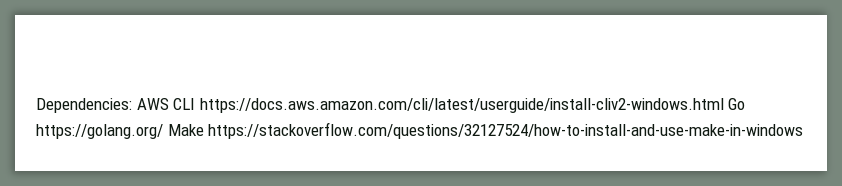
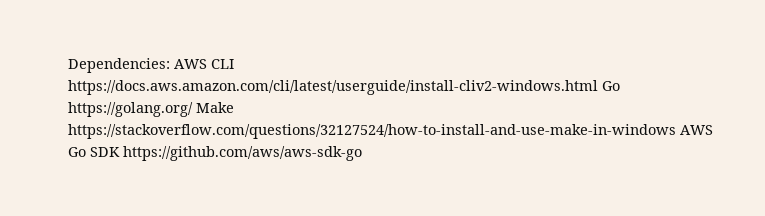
- Dependencies: AWS CLI https://docs.aws.amazon.com/cli/latest/userguide/install-cliv2-windows.html Go https://golang.org/ Make https://stackoverflow.com/questions/32127524/how-to-install-and-use-make-in-windows
+ Dependencies: AWS CLI https://docs.aws.amazon.com/cli/latest/userguide/install-cliv2-windows.html Go https://golang.org/ Make https://stackoverflow.com/questions/32127524/how-to-install-and-use-make-in-windows AWS Go SDK https://github.com/aws/aws-sdk-go

